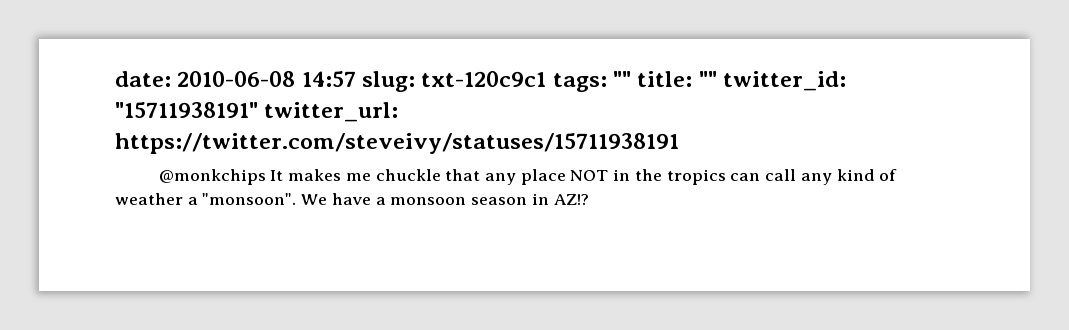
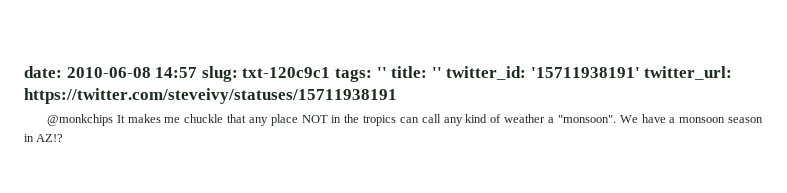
- date: 2010-06-08 14:57 slug: txt-120c9c1 tags: "" title: "" twitter_id: "15711938191" twitter_url: https://twitter.com/steveivy/statuses/15711938191
+ date: 2010-06-08 14:57 slug: txt-120c9c1 tags: '' title: '' twitter_id: '15711938191' twitter_url: https://twitter.com/steveivy/statuses/15711938191

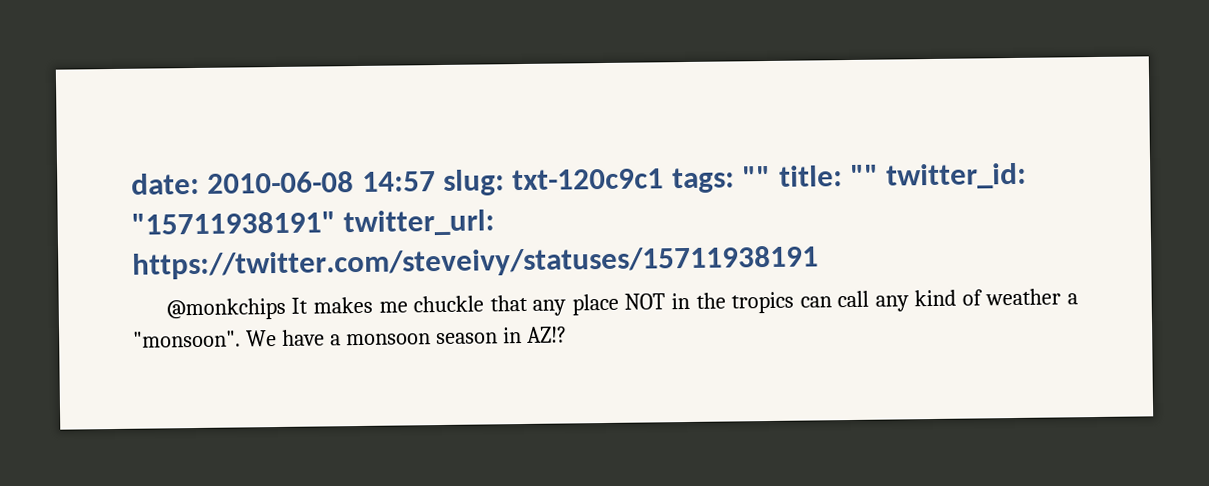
- date: 2010-06-08 14:57 slug: txt-120c9c1 tags: '' title: '' twitter_id: '15711938191' twitter_url: https://twitter.com/steveivy/statuses/15711938191
+ date: 2010-06-08 14:57 slug: txt-120c9c1 tags: "" title: "" twitter_id: "15711938191" twitter_url: https://twitter.com/steveivy/statuses/15711938191

